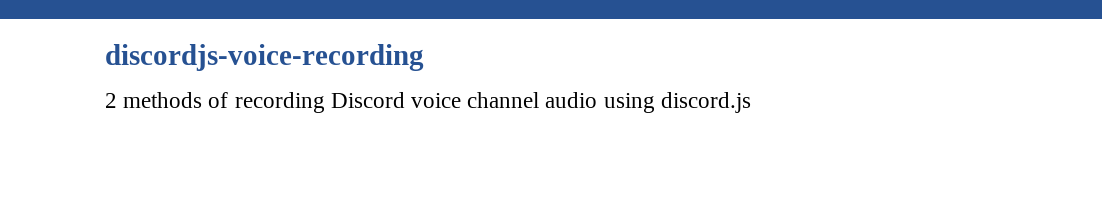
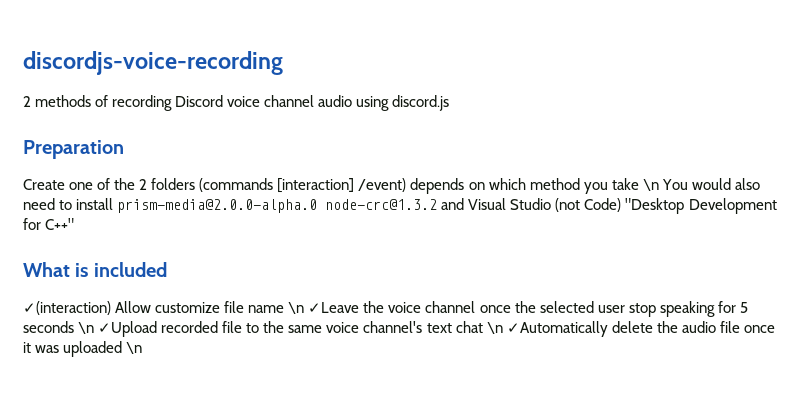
+ Preparation
+ Create one of the 2 folders (commands [interaction] /event) depends on which method you take \n You would also need to install prism-media@2.0.0-alpha.0 node-crc@1.3.2 and Visual Studio (not Code) "Desktop Development for C++"
+ What is included
+ ✓(interaction) Allow customize file name \n ✓Leave the voice channel once the selected user stop speaking for 5 seconds \n ✓Upload recorded file to the same voice channel's text chat \n ✓Automatically delete the audio file once it was uploaded \n

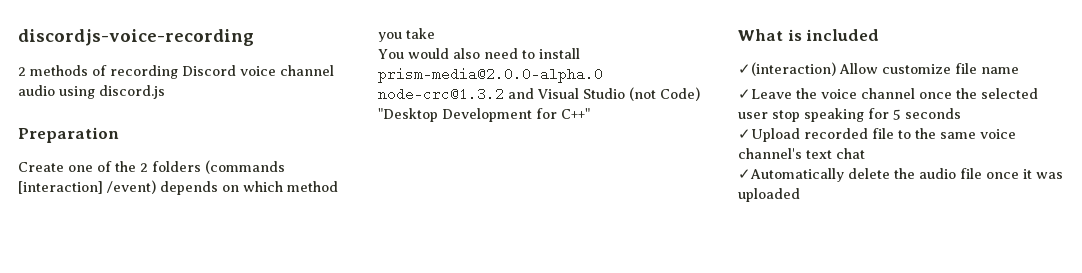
- Create one of the 2 folders (commands [interaction] /event) depends on which method you take \n You would also need to install prism-media@2.0.0-alpha.0 node-crc@1.3.2 and Visual Studio (not Code) "Desktop Development for C++"
+ Create one of the 2 folders (commands [interaction] /event) depends on which method you take
+ You would also need to install prism-media@2.0.0-alpha.0 node-crc@1.3.2 and Visual Studio (not Code) "Desktop Development for C++"
- ✓(interaction) Allow customize file name \n ✓Leave the voice channel once the selected user stop speaking for 5 seconds \n ✓Upload recorded file to the same voice channel's text chat \n ✓Automatically delete the audio file once it was uploaded \n
+ ✓(interaction) Allow customize file name
+ ✓Leave the voice channel once the selected user stop speaking for 5 seconds
+ ✓Upload recorded file to the same voice channel's text chat
+ ✓Automatically delete the audio file once it was uploaded

